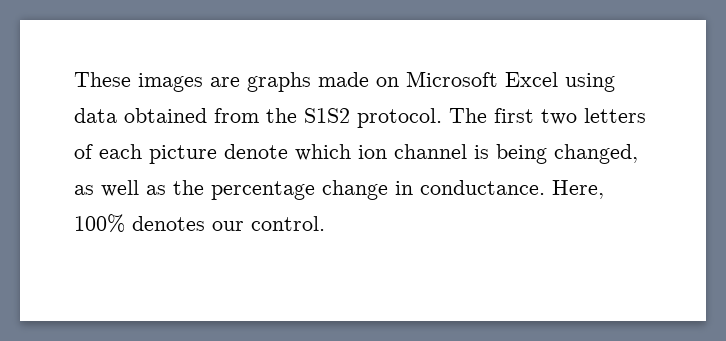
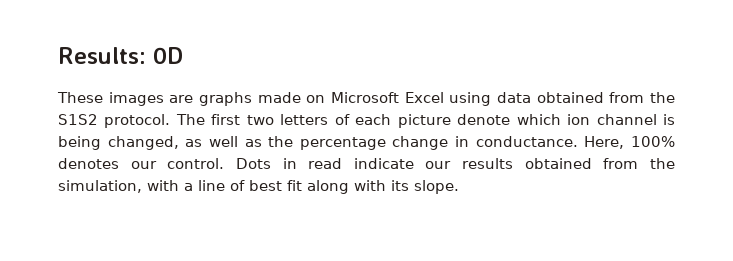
+ Results: 0D
+ Dots in read indicate our results obtained from the simulation, with a line of best fit along with its slope.

